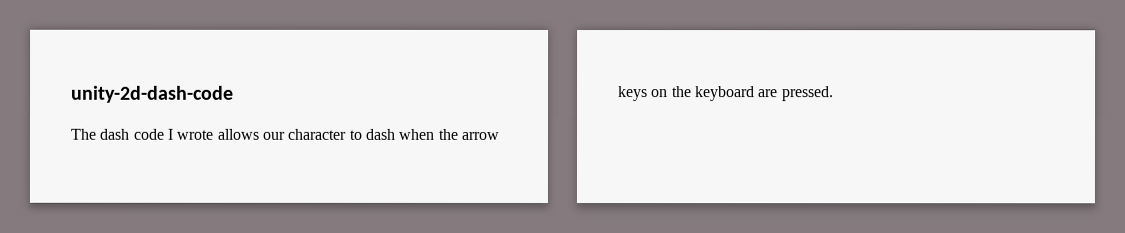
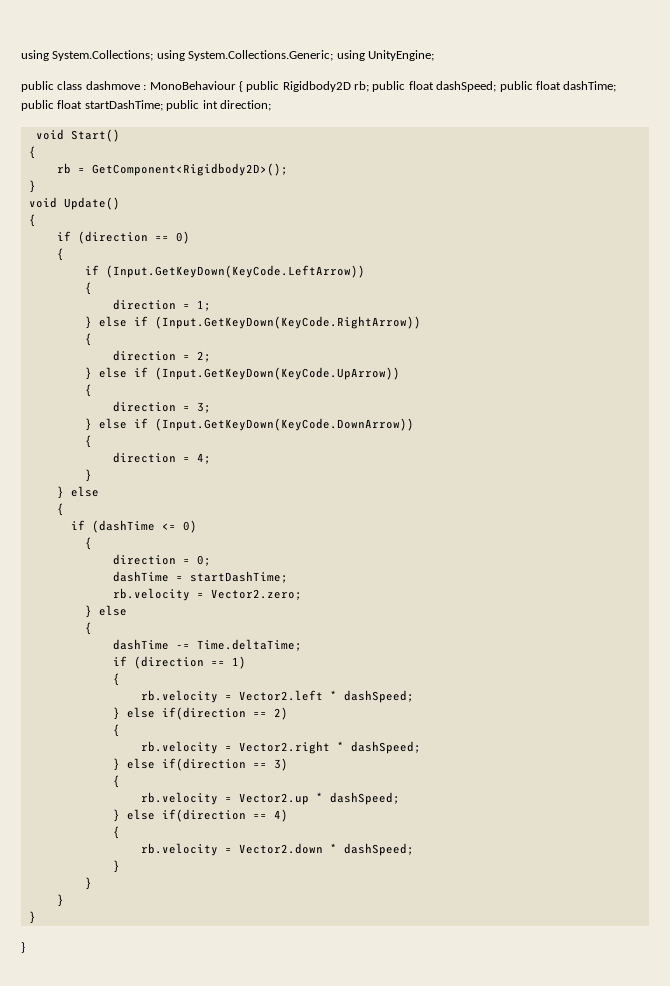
- unity-2d-dash-code
- The dash code I wrote allows our character to dash when the arrow keys on the keyboard are pressed.
+ using System.Collections; using System.Collections.Generic; using UnityEngine;
+ public class dashmove : MonoBehaviour { public Rigidbody2D rb; public float dashSpeed; public float dashTime; public float startDashTime; public int direction;
+ void Start()
+ {
+ rb = GetComponent<Rigidbody2D>();
+ }
+ void Update()
+ {
+ if (direction == 0)
+ {
+ if (Input.GetKeyDown(KeyCode.LeftArrow))
+ {
+ direction = 1;
+ } else if (Input.GetKeyDown(KeyCode.RightArrow))
+ {
+ direction = 2;
+ } else if (Input.GetKeyDown(KeyCode.UpArrow))
+ {
+ direction = 3;
+ } else if (Input.GetKeyDown(KeyCode.DownArrow))
+ {
+ direction = 4;
+ }
+ } else
+ {
+ if (dashTime <= 0)
+ {
+ direction = 0;
+ dashTime = startDashTime;
+ rb.velocity = Vector2.zero;
+ } else
+ {
+ dashTime -= Time.deltaTime;
+ if (direction == 1)
+ {
+ rb.velocity = Vector2.left * dashSpeed;
+ } else if(direction == 2)
+ {
+ rb.velocity = Vector2.right * dashSpeed;
+ } else if(direction == 3)
+ {
+ rb.velocity = Vector2.up * dashSpeed;
+ } else if(direction == 4)
+ {
+ rb.velocity = Vector2.down * dashSpeed;
+ }
+ }
+ }
+ }
+ }

